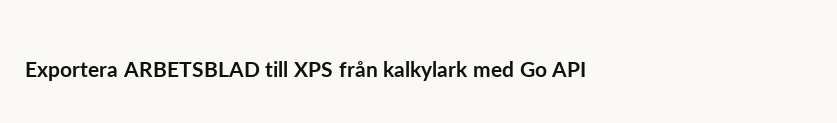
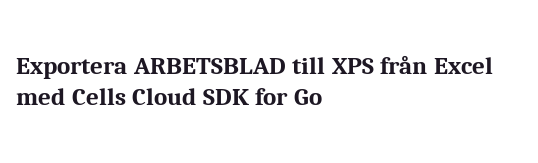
- Exportera ARBETSBLAD till XPS från kalkylark med Go API
+ Exportera ARBETSBLAD till XPS från Excel med Cells Cloud SDK for Go

